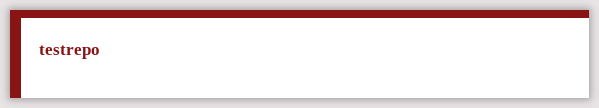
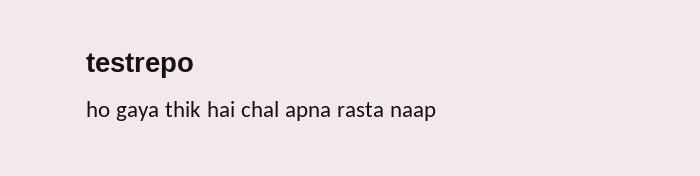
+ ho gaya thik hai chal apna rasta naap

